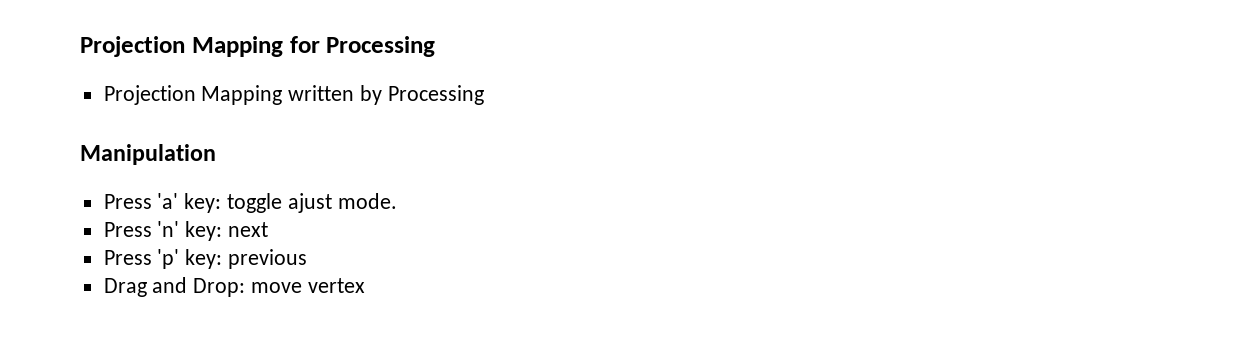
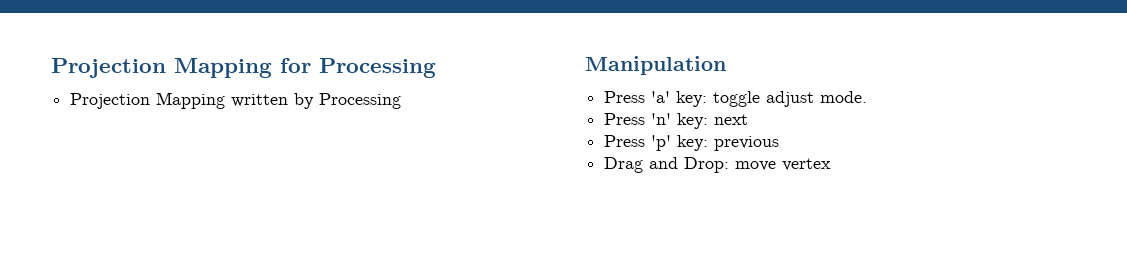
- Press 'a' key: toggle ajust mode.
+ Press 'a' key: toggle adjust mode.

